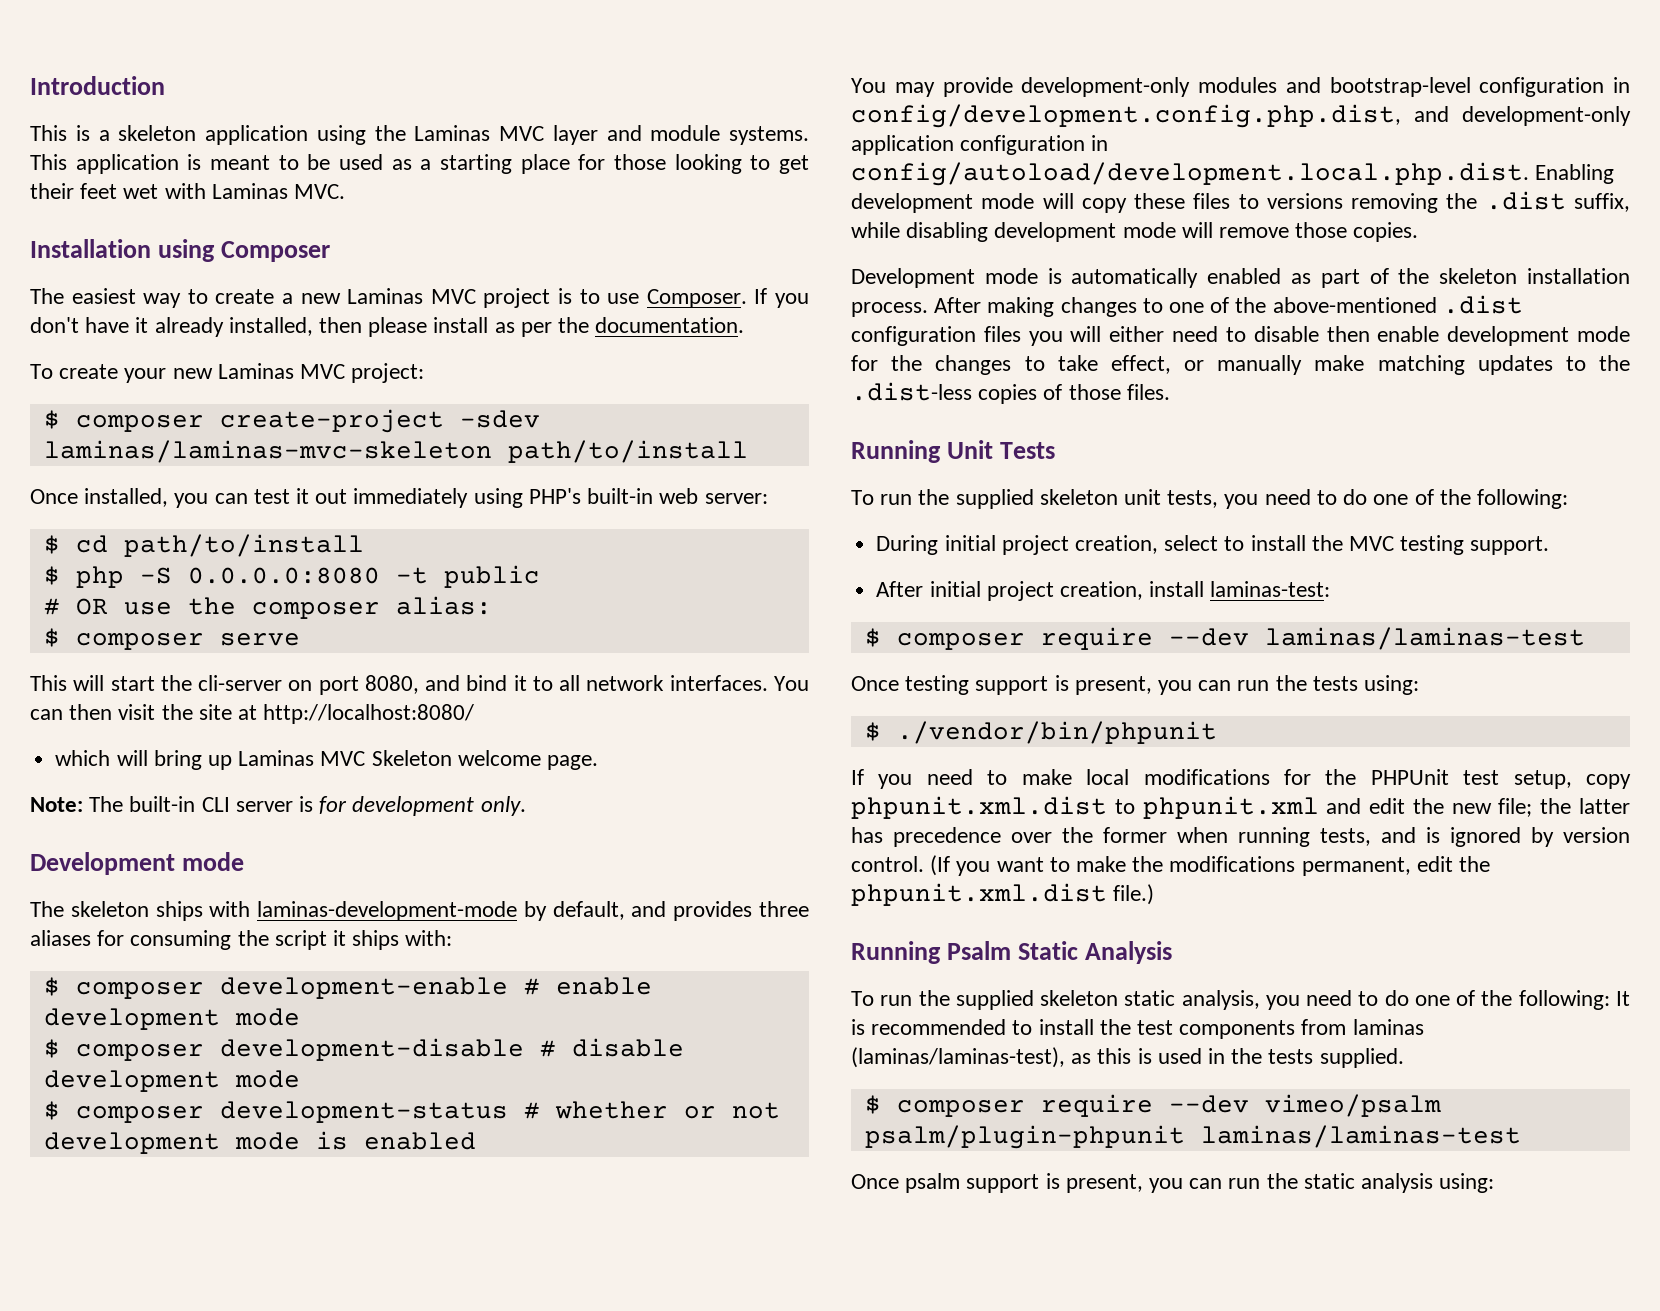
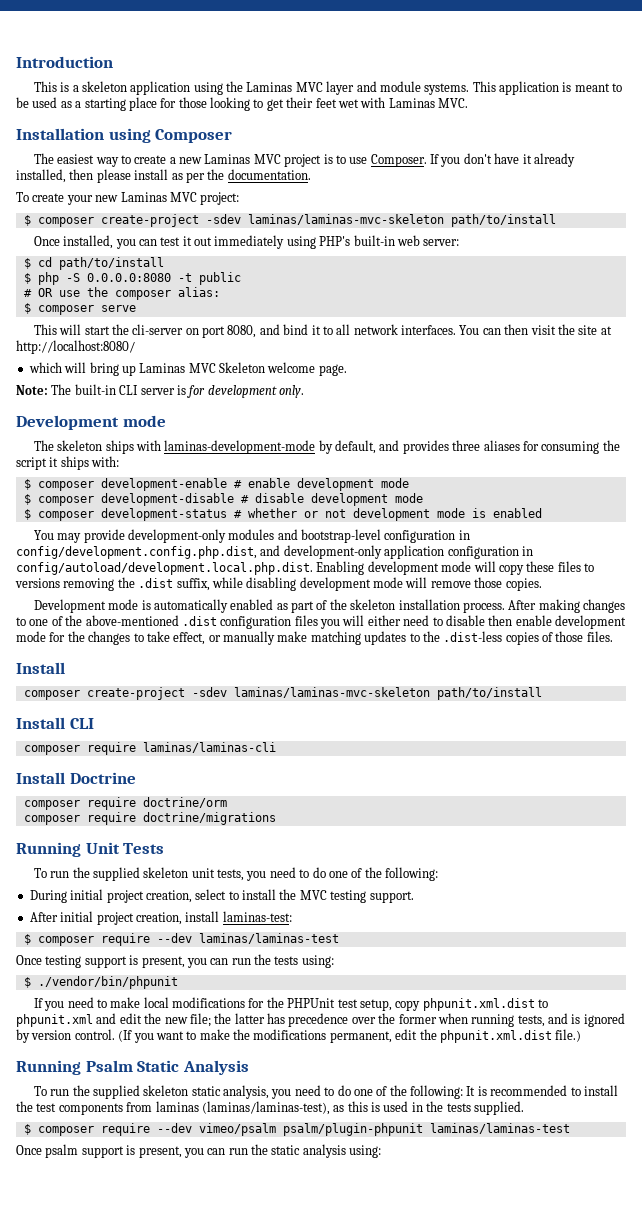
  After making changes to one of the above-mentioned .dist configuration files you will either need to disable then enable development mode for the changes to take effect, or manually make matching updates to the .dist-less copies of those files.
+ Install
+ composer create-project -sdev laminas/laminas-mvc-skeleton path/to/install
+ Install CLI
+ composer require laminas/laminas-cli
+ Install Doctrine
+ composer require doctrine/orm
+ composer require doctrine/migrations

